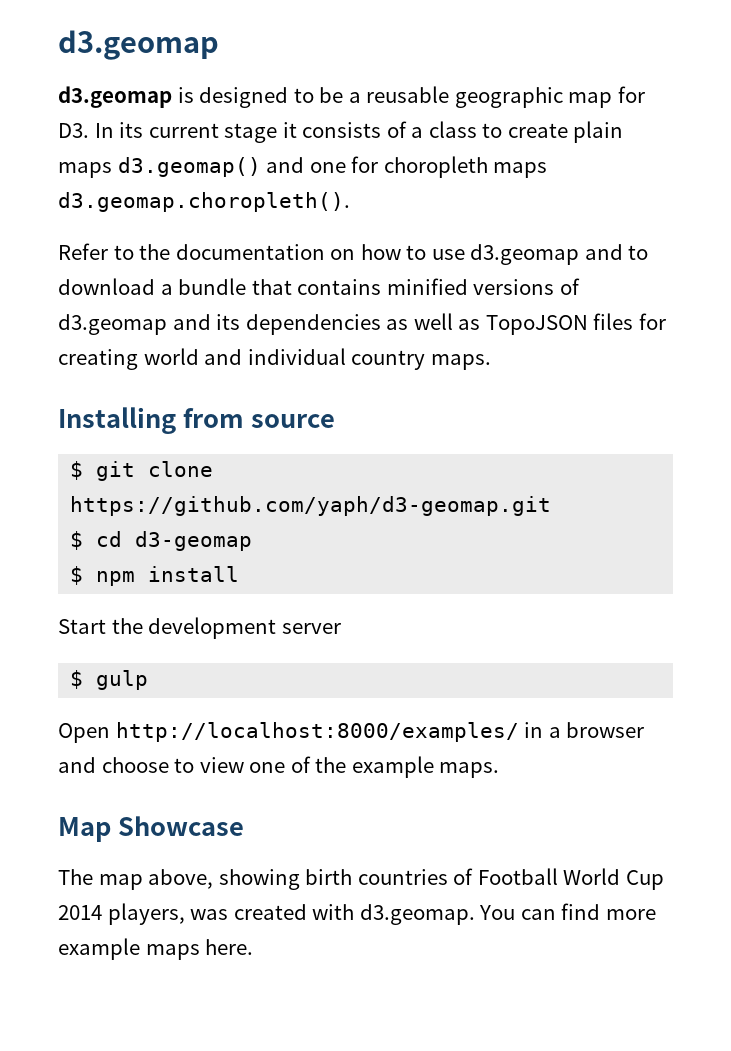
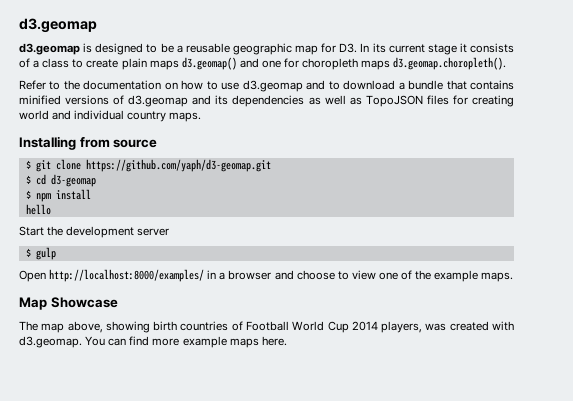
+ hello

